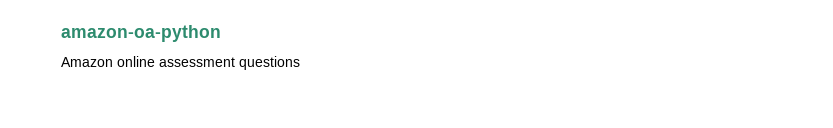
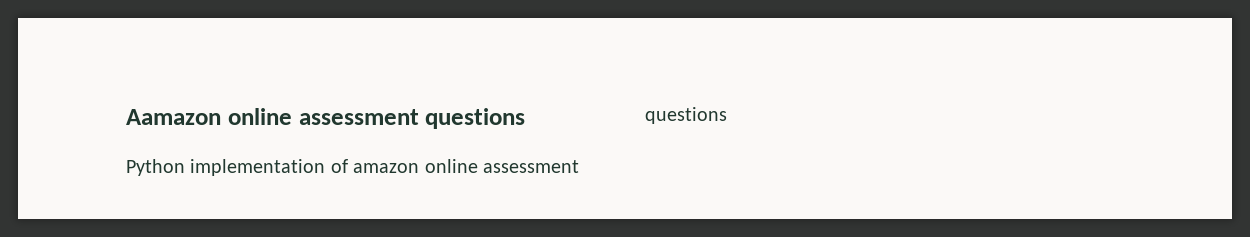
- amazon-oa-python
- Amazon online assessment questions
+ Aamazon online assessment questions
+ Python implementation of amazon online assessment questions

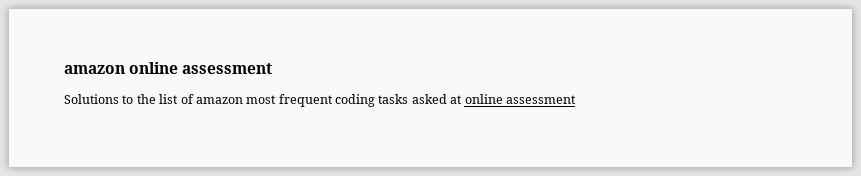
- Aamazon online assessment questions
- Python implementation of amazon online assessment questions
+ amazon online assessment
+ Solutions to the list of amazon most frequent coding tasks asked at online assessment

